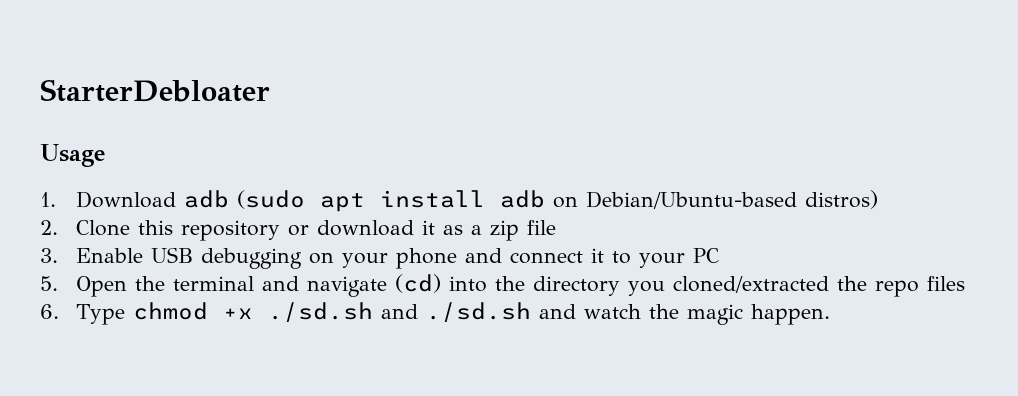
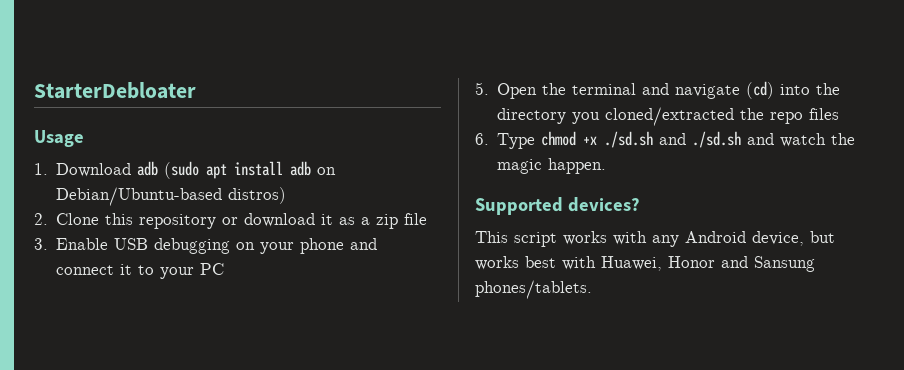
+ Supported devices?
+ This script works with any Android device, but works best with Huawei, Honor and Sansung phones/tablets.

